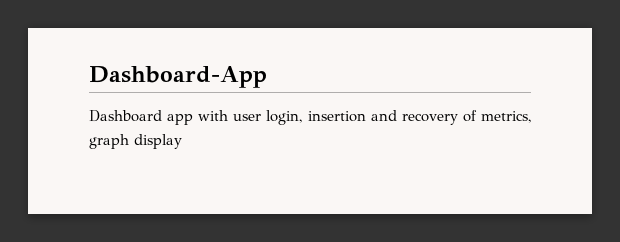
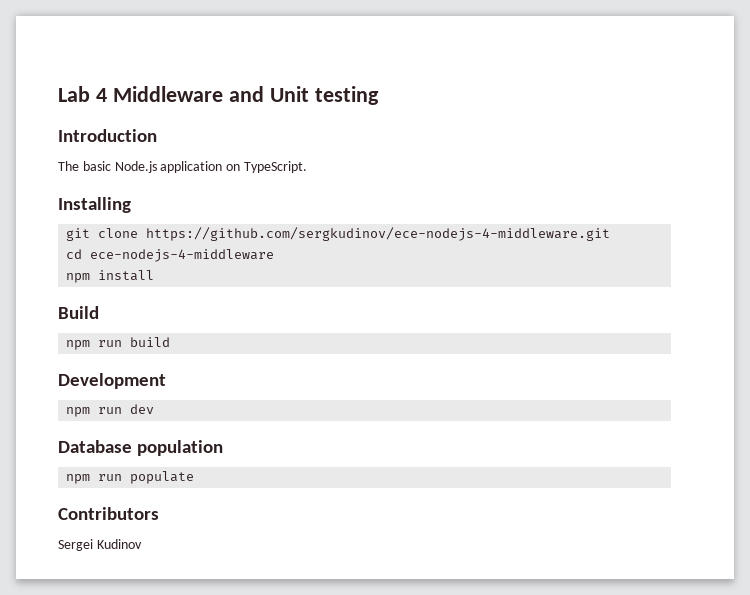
- Dashboard-App
- Dashboard app with user login, insertion and recovery of metrics, graph display
+ Lab 4 Middleware and Unit testing
+ Introduction
+ The basic Node.js application on TypeScript.
+ Installing
+ git clone https://github.com/sergkudinov/ece-nodejs-4-middleware.git
+ cd ece-nodejs-4-middleware
+ npm install
+ Build
+ npm run build
+ Development
+ npm run dev
+ Database population
+ npm run populate
+ Contributors
+ Sergei Kudinov

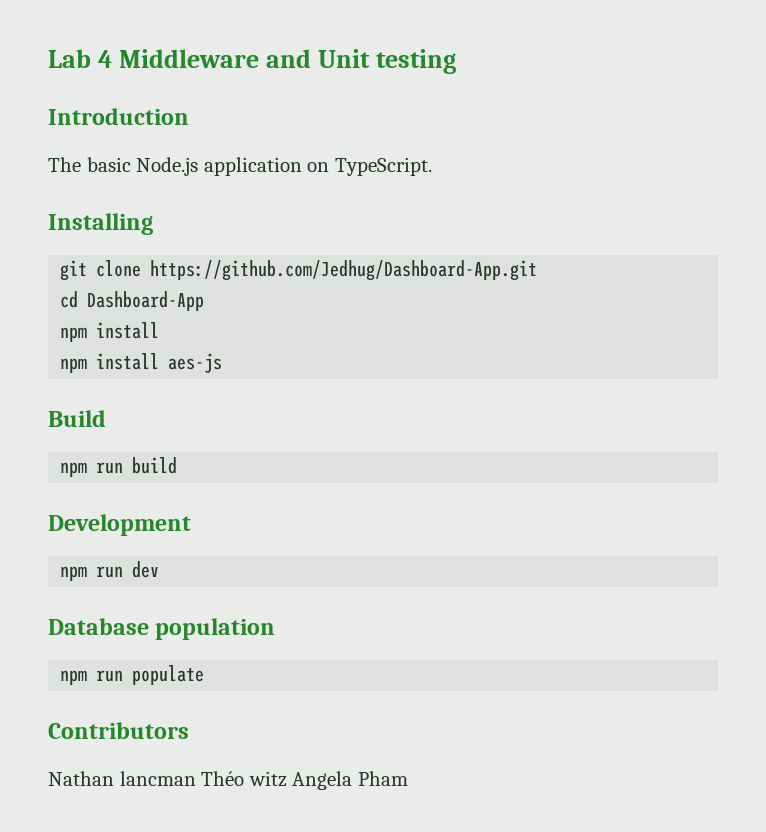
- git clone https://github.com/sergkudinov/ece-nodejs-4-middleware.git
+ git clone https://github.com/Jedhug/Dashboard-App.git
- cd ece-nodejs-4-middleware
+ cd Dashboard-App
  npm install
+ npm install aes-js
- Sergei Kudinov
+ Nathan lancman Théo witz Angela Pham

